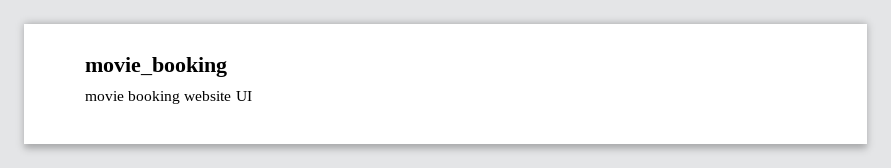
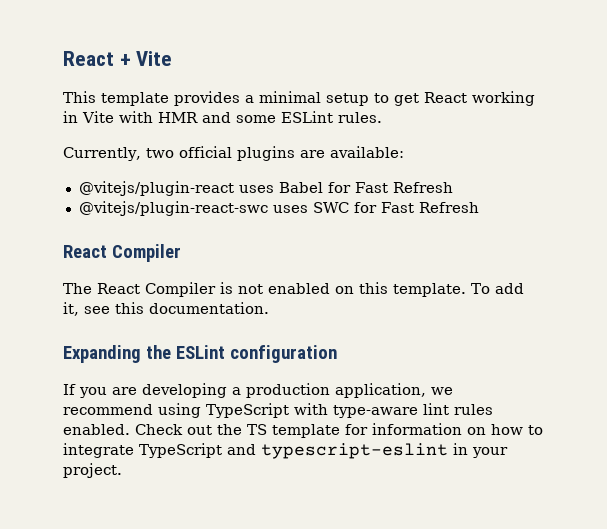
- movie_booking
- movie booking website UI
+ React + Vite
+ This template provides a minimal setup to get React working in Vite with HMR and some ESLint rules.
+ Currently, two official plugins are available:
+ @vitejs/plugin-react uses Babel for Fast Refresh
+ @vitejs/plugin-react-swc uses SWC for Fast Refresh
+ React Compiler
+ The React Compiler is not enabled on this template. To add it, see this documentation.
+ Expanding the ESLint configuration
+ If you are developing a production application, we recommend using TypeScript with type-aware lint rules enabled. Check out the TS template for information on how to integrate TypeScript and typescript-eslint in your project.

